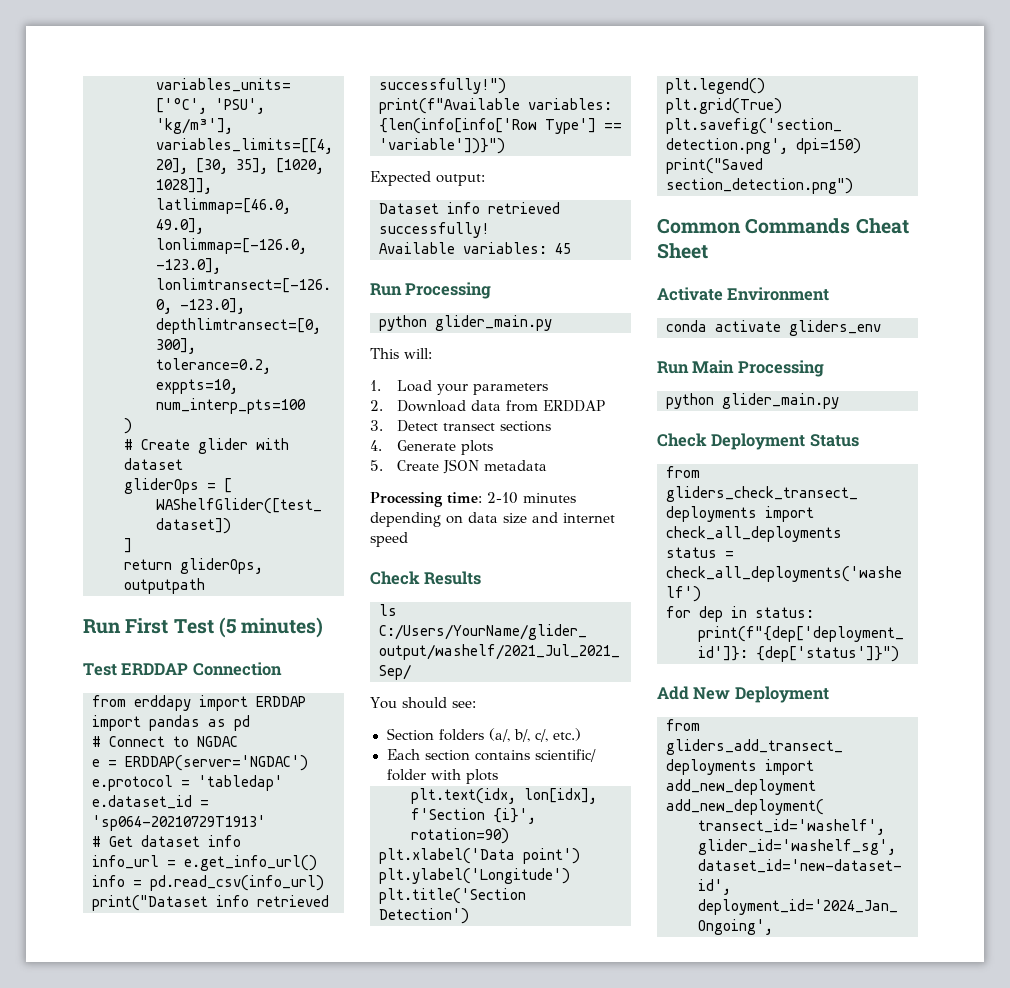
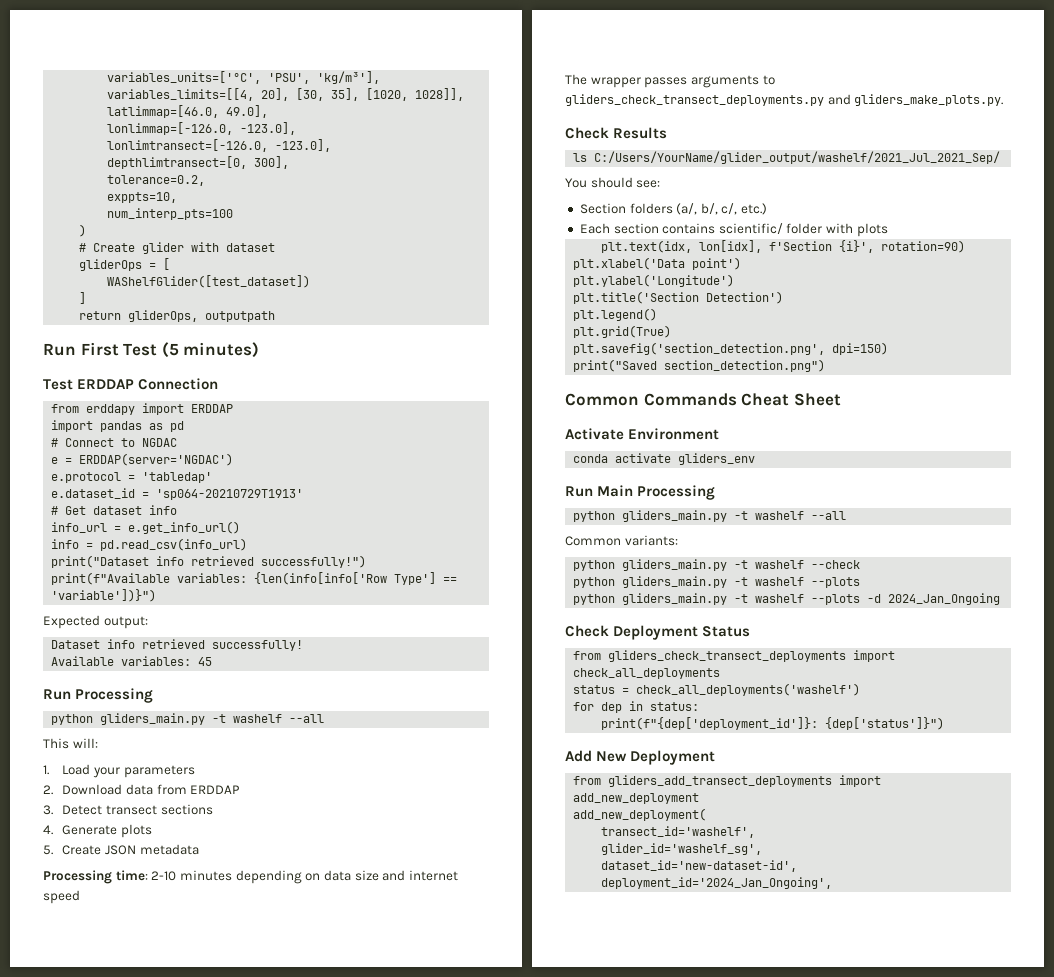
  Run Processing
- python glider_main.py
+ python gliders_main.py -t washelf --all
+ The wrapper passes arguments to gliders_check_transect_deployments.py and gliders_make_plots.py.
  Run Main Processing
- python glider_main.py
+ python gliders_main.py -t washelf --all
+ Common variants:
+ python gliders_main.py -t washelf --check
+ python gliders_main.py -t washelf --plots
+ python gliders_main.py -t washelf --plots -d 2024_Jan_Ongoing

